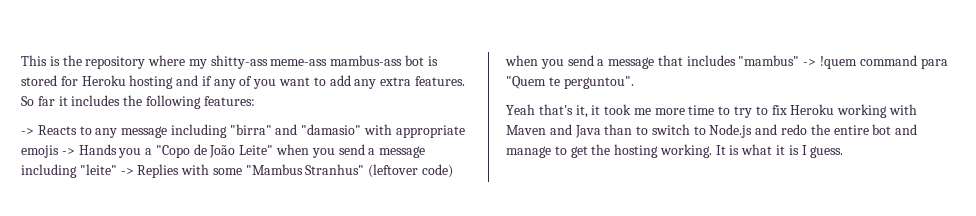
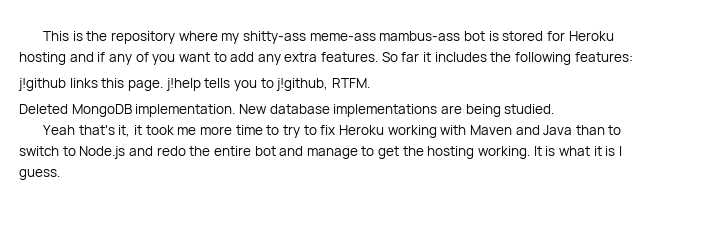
- -> Reacts to any message including "birra" and "damasio" with appropriate emojis -> Hands you a "Copo de João Leite" when you send a message including "leite" -> Replies with some "Mambus Stranhus" (leftover code) when you send a message that includes "mambus" -> !quem command para "Quem te perguntou".
+ j!github links this page. j!help tells you to j!github, RTFM.
+ Deleted MongoDB implementation. New database implementations are being studied.

